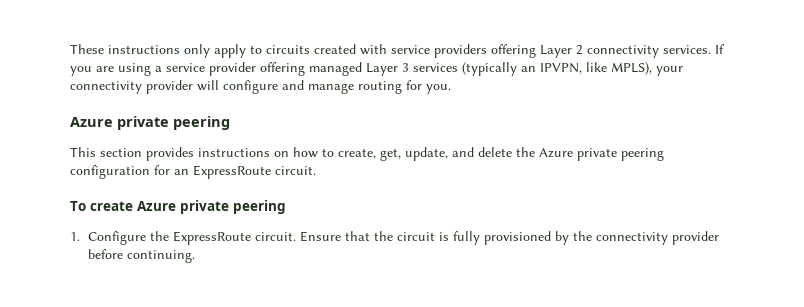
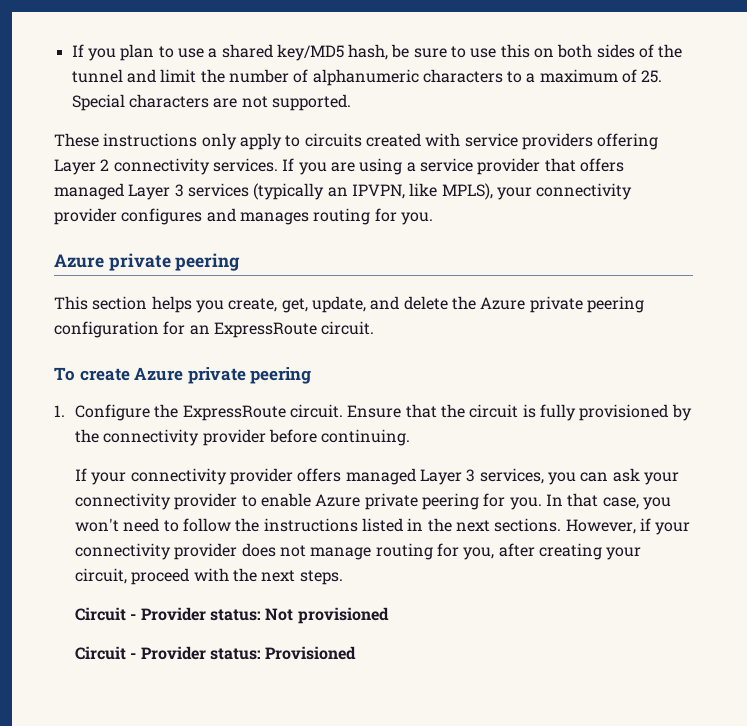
+ If you plan to use a shared key/MD5 hash, be sure to use this on both sides of the tunnel and limit the number of alphanumeric characters to a maximum of 25. Special characters are not supported.
- If you are using a service provider offering managed Layer 3 services (typically an IPVPN, like MPLS), your connectivity provider will configure and manage routing for you.
+ If you are using a service provider that offers managed Layer 3 services (typically an IPVPN, like MPLS), your connectivity provider configures and manages routing for you.
- This section provides instructions on how to create, get, update, and delete the Azure private peering configuration for an ExpressRoute circuit.
+ This section helps you create, get, update, and delete the Azure private peering configuration for an ExpressRoute circuit.
+ If your connectivity provider offers managed Layer 3 services, you can ask your connectivity provider to enable Azure private peering for you. In that case, you won't need to follow the instructions listed in the next sections. However, if your connectivity provider does not manage routing for you, after creating your circuit, proceed with the next steps.
+ Circuit - Provider status: Not provisioned
+ Circuit - Provider status: Provisioned

